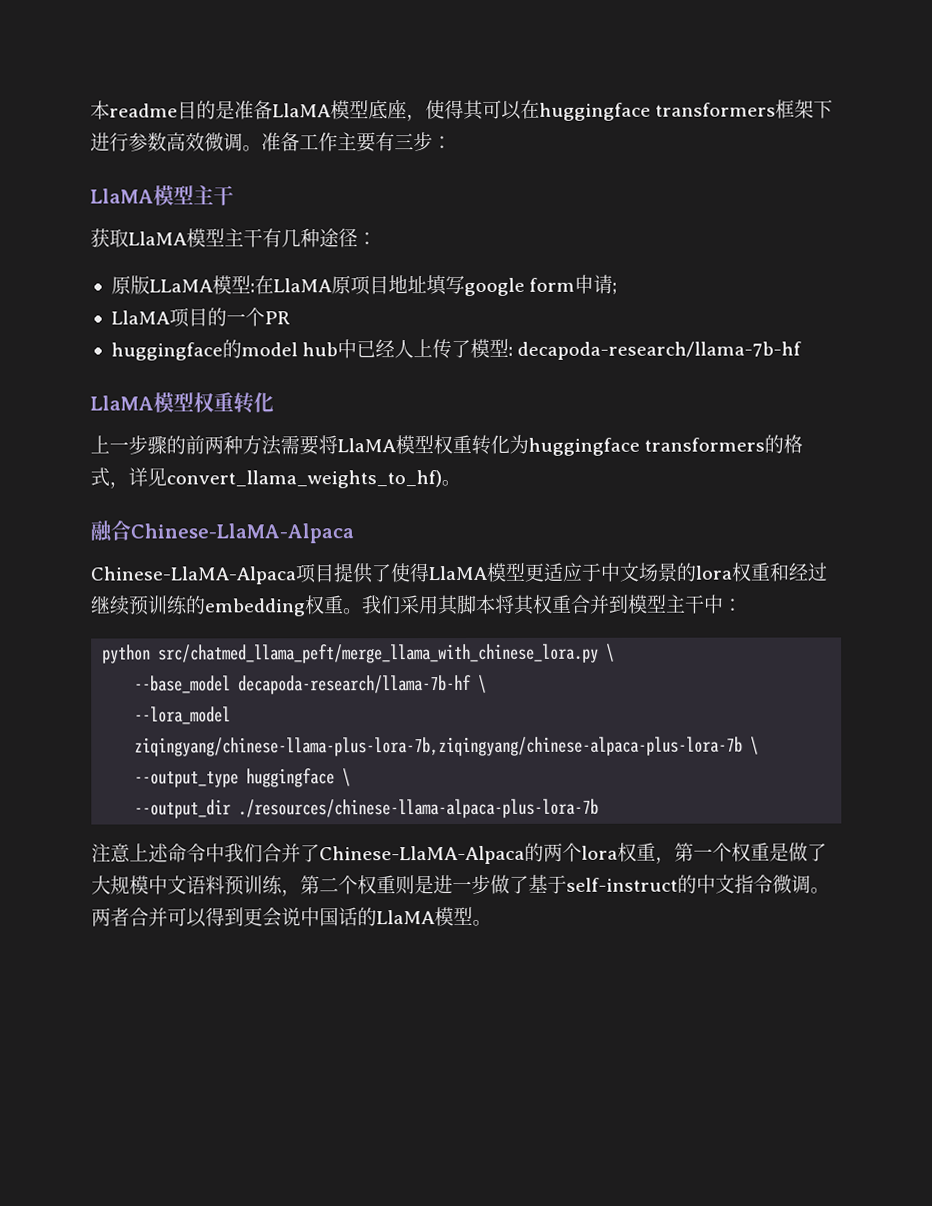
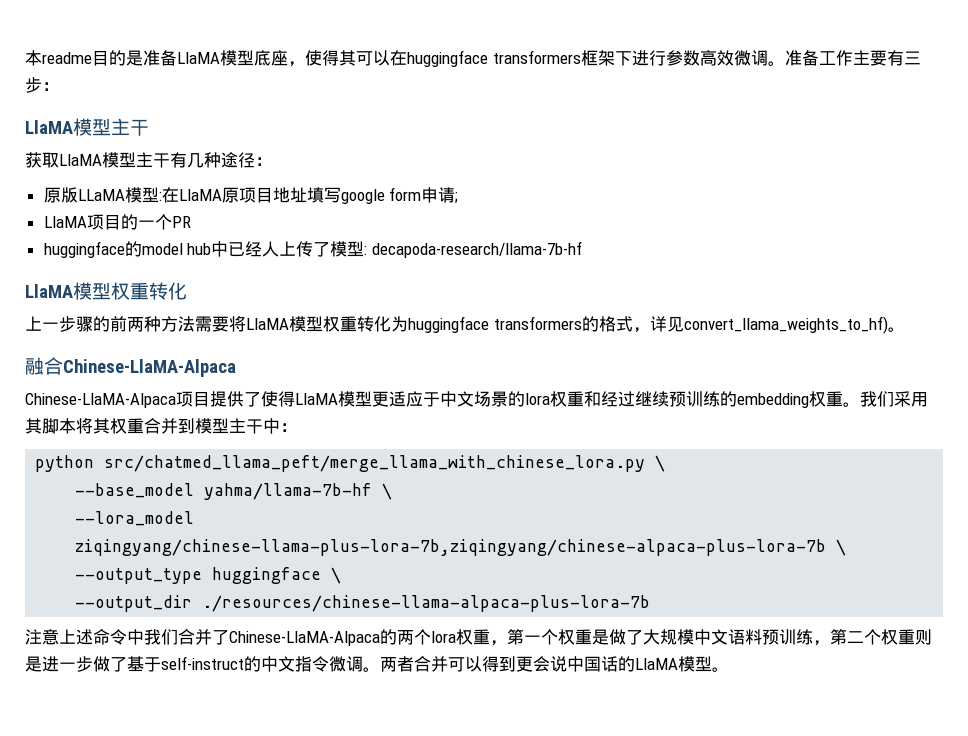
- --base_model decapoda-research/llama-7b-hf \
+ --base_model yahma/llama-7b-hf \

